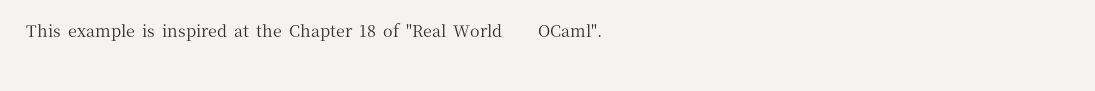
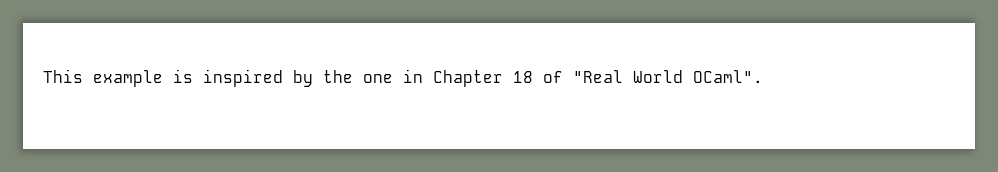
- This example is inspired at the Chapter 18 of "Real World OCaml".
+ This example is inspired by the one in Chapter 18 of "Real World OCaml".

